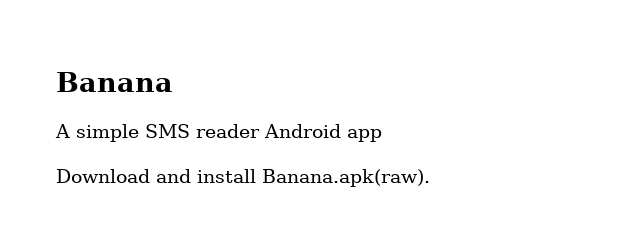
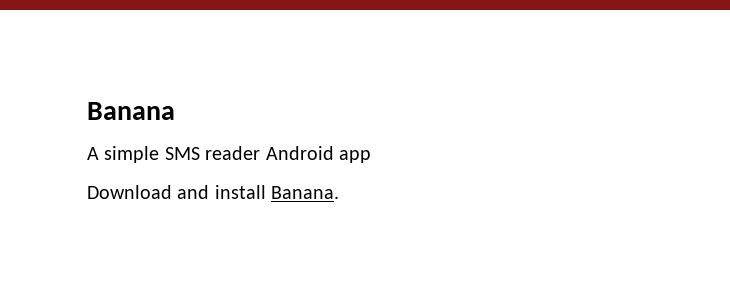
- Download and install Banana.apk(raw).
+ Download and install Banana.

